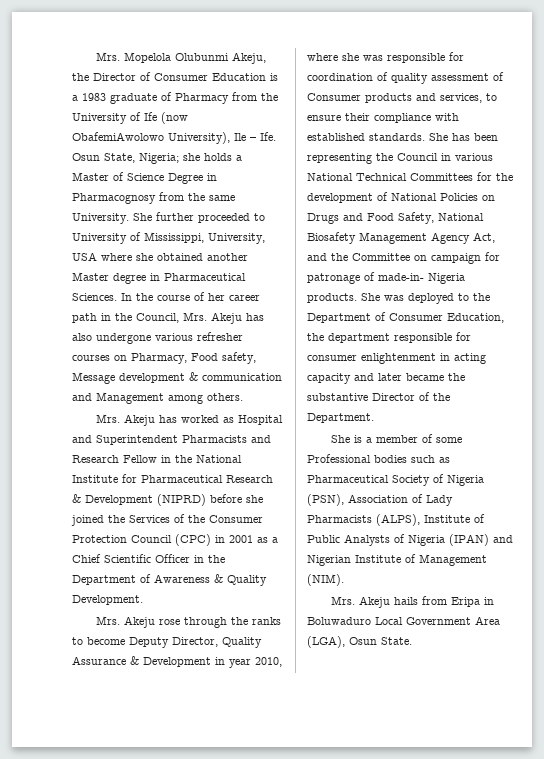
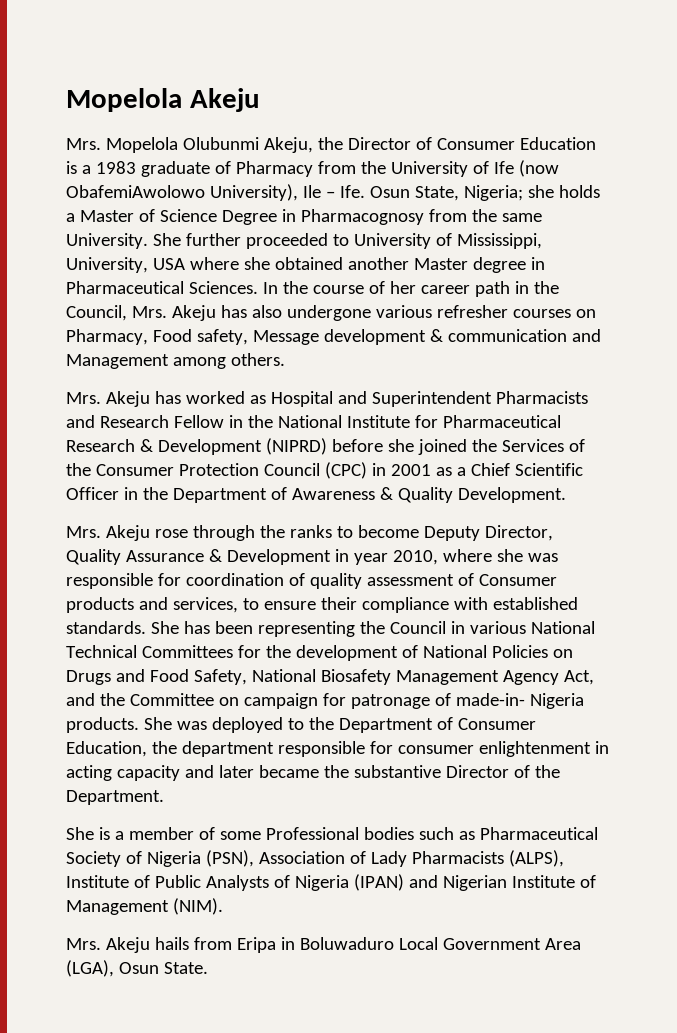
+ Mopelola Akeju

